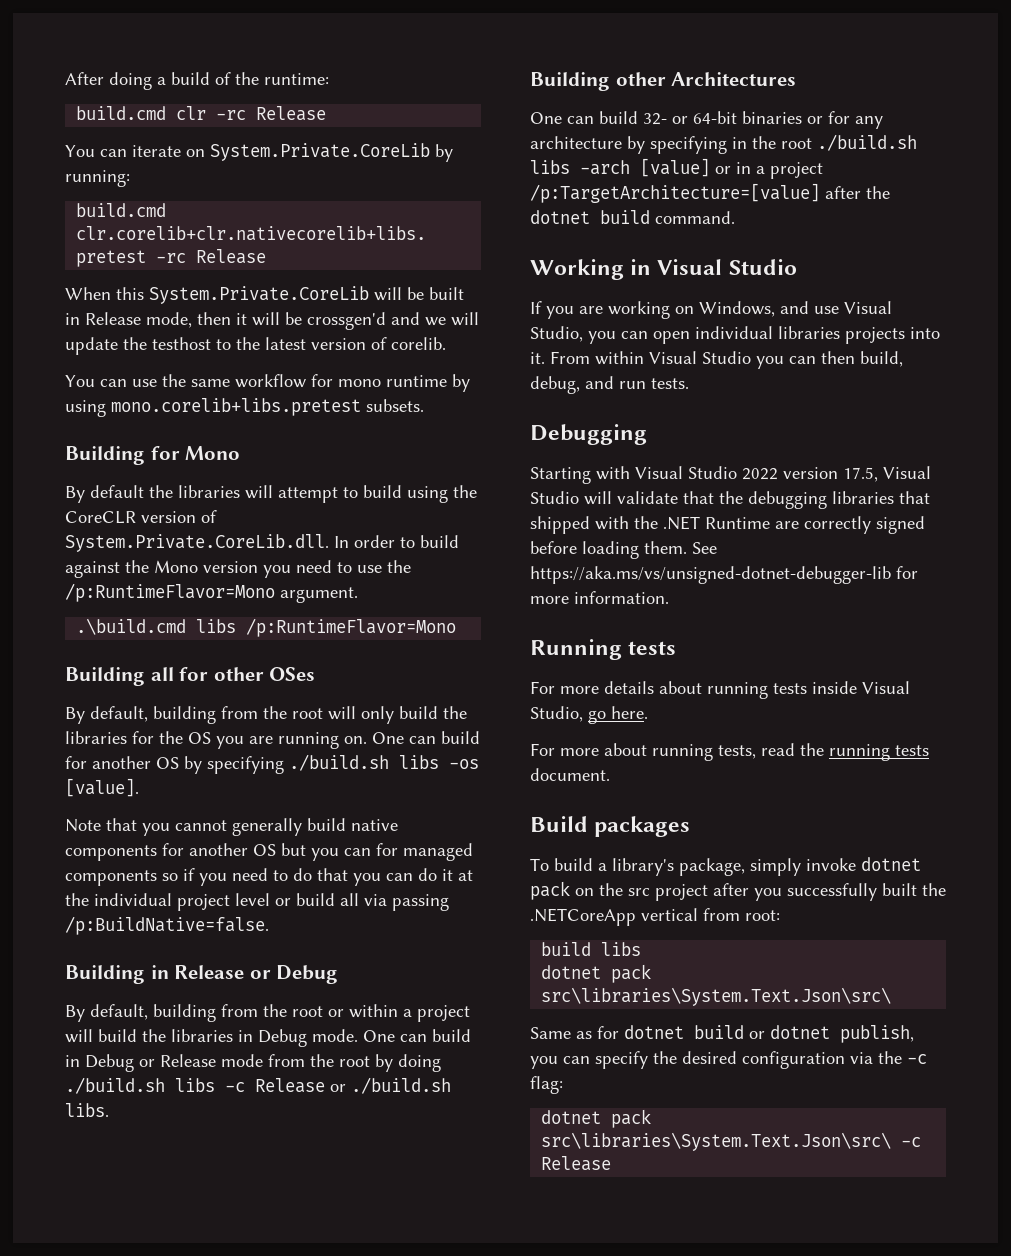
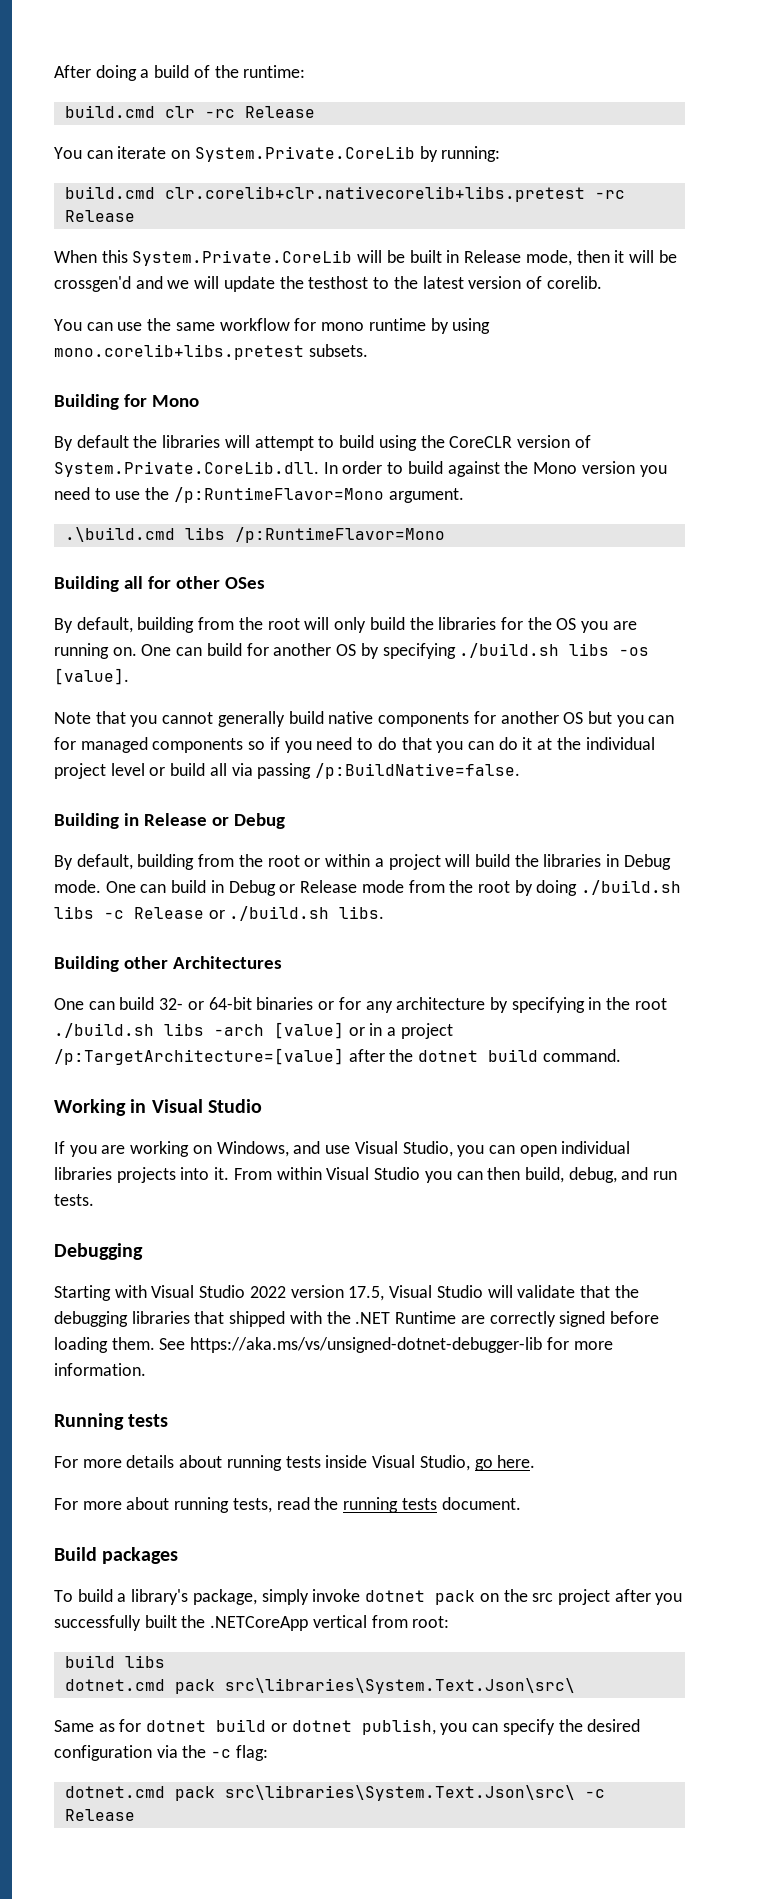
  build libs
- dotnet pack src\libraries\System.Text.Json\src\
+ dotnet.cmd pack src\libraries\System.Text.Json\src\
- dotnet pack src\libraries\System.Text.Json\src\ -c Release
+ dotnet.cmd pack src\libraries\System.Text.Json\src\ -c Release

